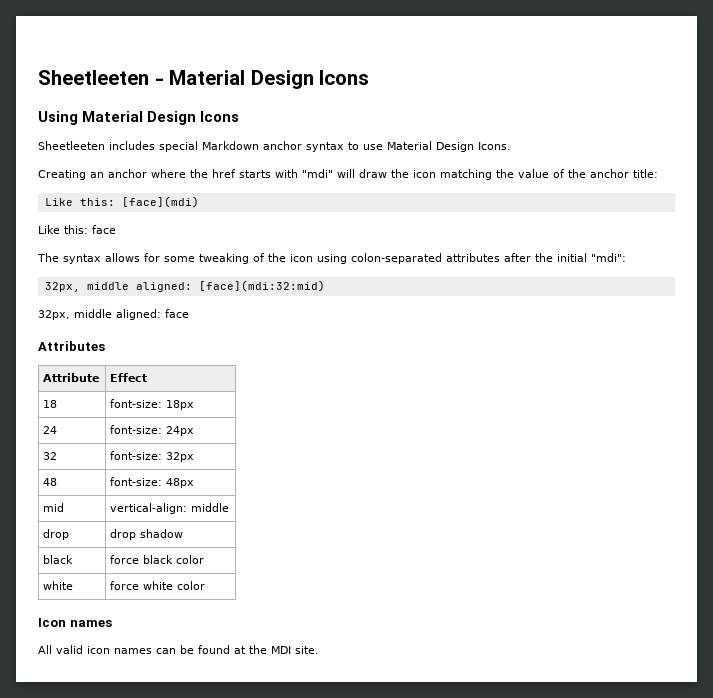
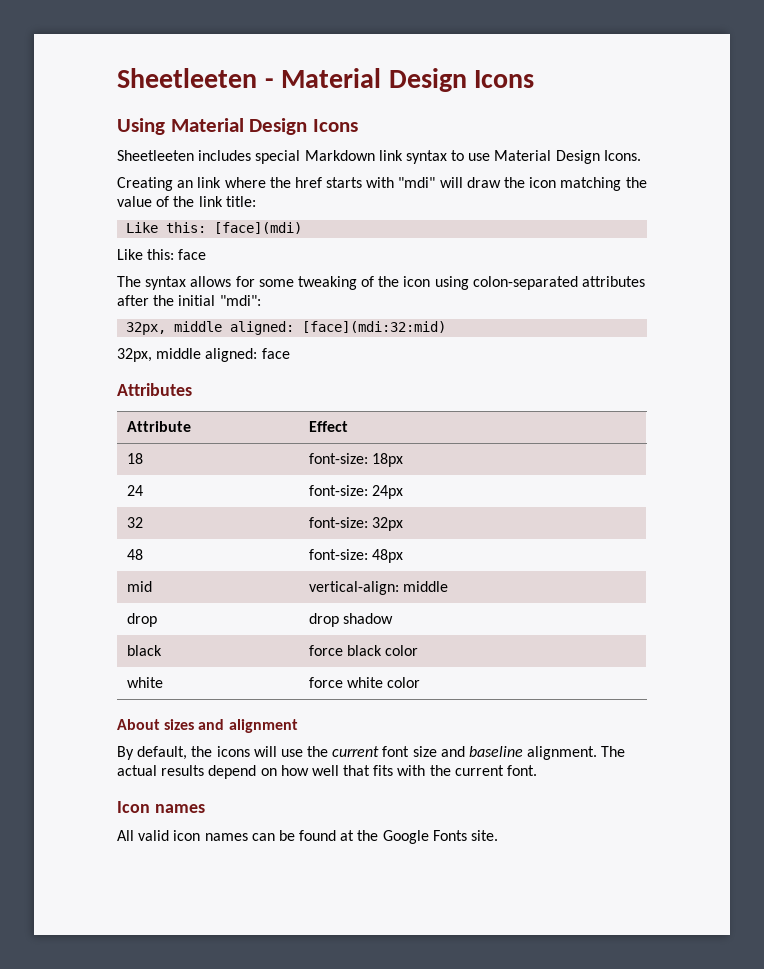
- Sheetleeten includes special Markdown anchor syntax to use Material Design Icons.
+ Sheetleeten includes special Markdown link syntax to use Material Design Icons.
- Creating an anchor where the href starts with "mdi" will draw the icon matching the value of the anchor title:
+ Creating an link where the href starts with "mdi" will draw the icon matching the value of the link title:
+ About sizes and alignment
+ By default, the icons will use the current font size and baseline alignment. The actual results depend on how well that fits with the current font.
- All valid icon names can be found at the MDI site.
+ All valid icon names can be found at the Google Fonts site.

